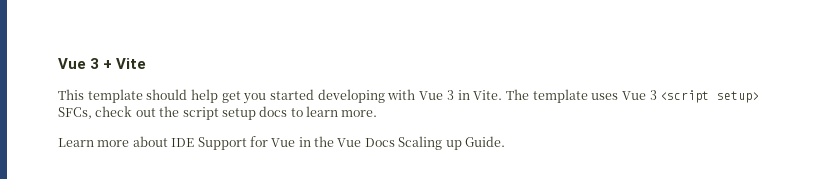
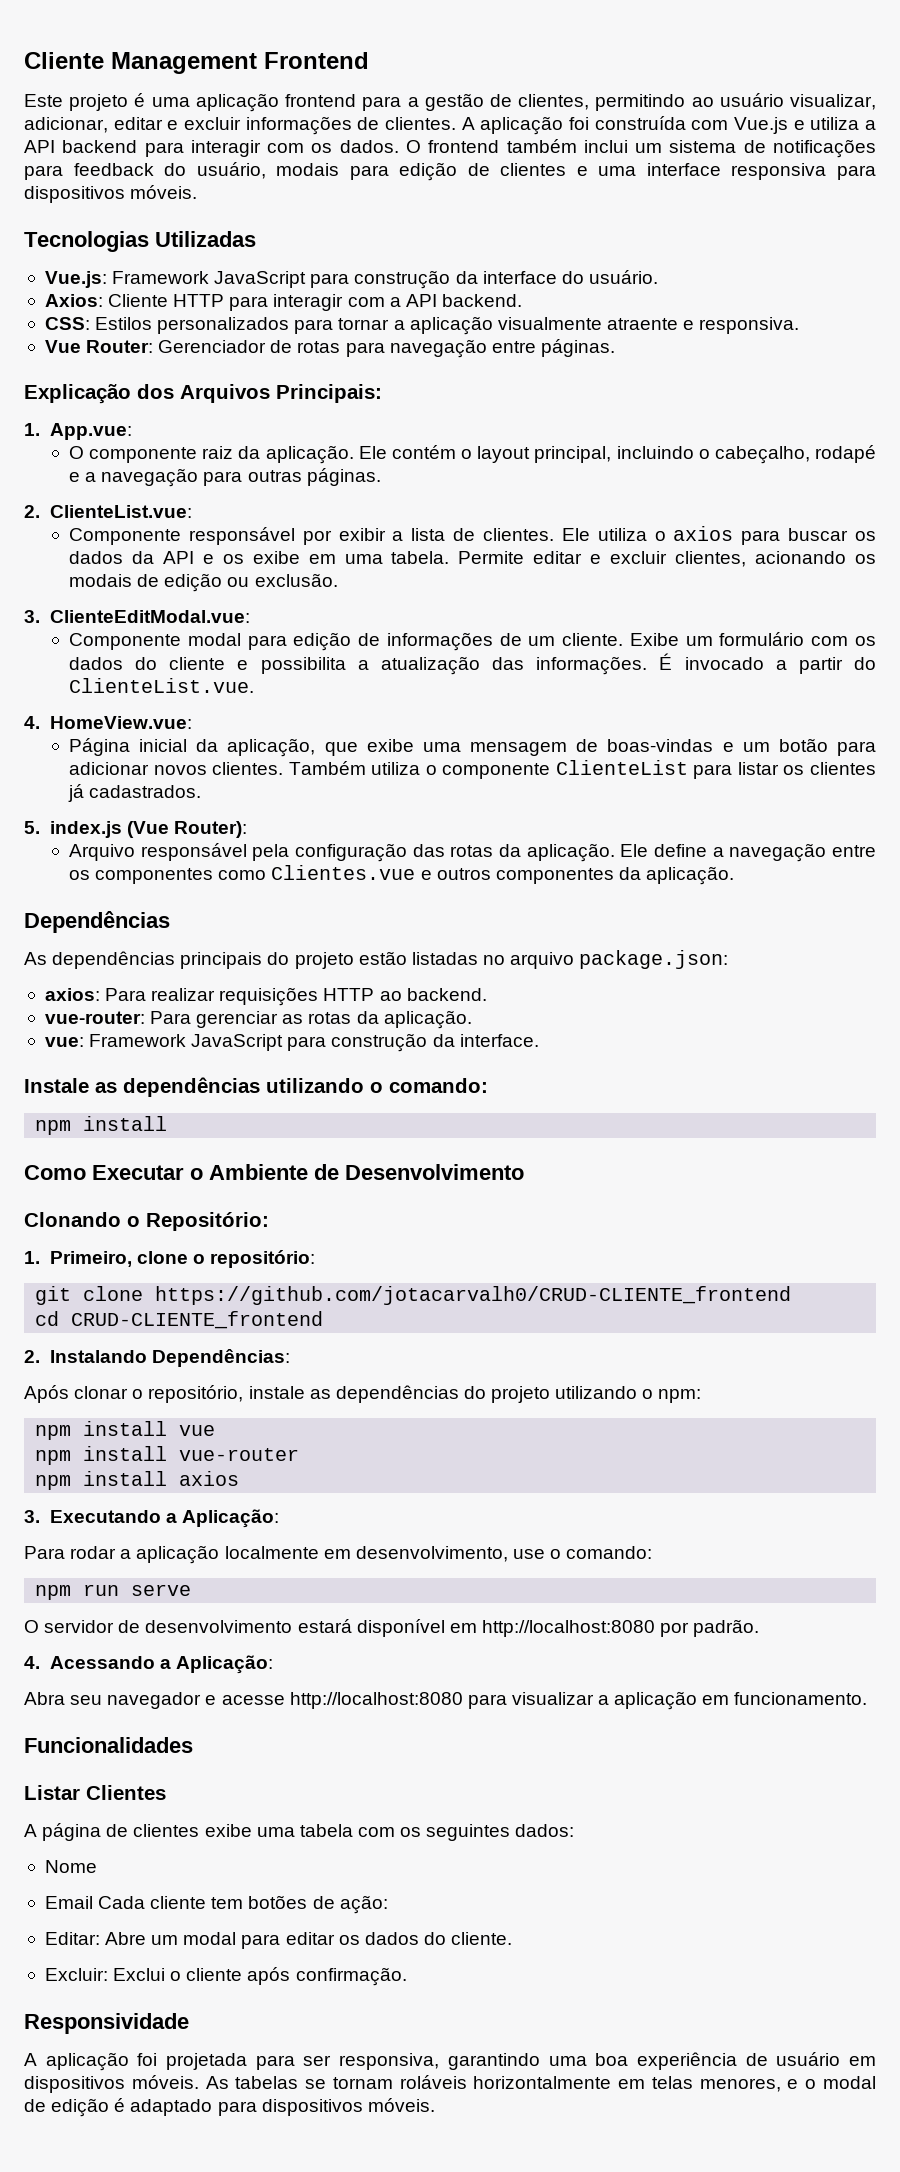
- Vue 3 + Vite
- This template should help get you started developing with Vue 3 in Vite. The template uses Vue 3 <script setup> SFCs, check out the script setup docs to learn more.
- Learn more about IDE Support for Vue in the Vue Docs Scaling up Guide.
+ Cliente Management Frontend
+ Este projeto é uma aplicação frontend para a gestão de clientes, permitindo ao usuário visualizar, adicionar, editar e excluir informações de clientes. A aplicação foi construída com Vue.js e utiliza a API backend para interagir com os dados. O frontend também inclui um sistema de notificações para feedback do usuário, modais para edição de clientes e uma interface responsiva para dispositivos móveis.
+ Tecnologias Utilizadas
+ Vue.js: Framework JavaScript para construção da interface do usuário.
+ Axios: Cliente HTTP para interagir com a API backend.
+ CSS: Estilos personalizados para tornar a aplicação visualmente atraente e responsiva.
+ Vue Router: Gerenciador de rotas para navegação entre páginas.
+ Explicação dos Arquivos Principais:
+ 1. App.vue:
+ O componente raiz da aplicação. Ele contém o layout principal, incluindo o cabeçalho, rodapé e a navegação para outras páginas.
+ 2. ClienteList.vue:
+ Componente responsável por exibir a lista de clientes. Ele utiliza o axios para buscar os dados da API e os exibe em uma tabela. Permite editar e excluir clientes, acionando os modais de edição ou exclusão.
+ 3. ClienteEditModal.vue:
+ Componente modal para edição de informações de um cliente. Exibe um formulário com os dados do cliente e possibilita a atualização das informações. É invocado a partir do ClienteList.vue.
+ 4. HomeView.vue:
+ Página inicial da aplicação, que exibe uma mensagem de boas-vindas e um botão para adicionar novos clientes. Também utiliza o componente ClienteList para listar os clientes já cadastrados.
+ 5. index.js (Vue Router):
+ Arquivo responsável pela configuração das rotas da aplicação. Ele define a navegação entre os componentes como Clientes.vue e outros componentes da aplicação.
+ Dependências
+ As dependências principais do projeto estão listadas no arquivo package.json:
+ axios: Para realizar requisições HTTP ao backend.
+ vue-router: Para gerenciar as rotas da aplicação.
+ vue: Framework JavaScript para construção da interface.
+ Instale as dependências utilizando o comando:
+ npm install
+ Como Executar o Ambiente de Desenvolvimento
+ Clonando o Repositório:
+ 1. Primeiro, clone o repositório:
+ git clone https://github.com/jotacarvalh0/CRUD-CLIENTE_frontend
+ cd CRUD-CLIENTE_frontend
+ 2. Instalando Dependências:
+ Após clonar o repositório, instale as dependências do projeto utilizando o npm:
+ npm install vue
+ npm install vue-router
+ npm install axios
+ 3. Executando a Aplicação:
+ Para rodar a aplicação localmente em desenvolvimento, use o comando:
+ npm run serve
+ O servidor de desenvolvimento estará disponível em http://localhost:8080 por padrão.
+ 4. Acessando a Aplicação:
+ Abra seu navegador e acesse http://localhost:8080 para visualizar a aplicação em funcionamento.
+ Funcionalidades
+ Listar Clientes
+ A página de clientes exibe uma tabela com os seguintes dados:
+ Nome
+ Email Cada cliente tem botões de ação:
+ Editar: Abre um modal para editar os dados do cliente.
+ Excluir: Exclui o cliente após confirmação.
+ Responsividade
+ A aplicação foi projetada para ser responsiva, garantindo uma boa experiência de usuário em dispositivos móveis. As tabelas se tornam roláveis horizontalmente em telas menores, e o modal de edição é adaptado para dispositivos móveis.

